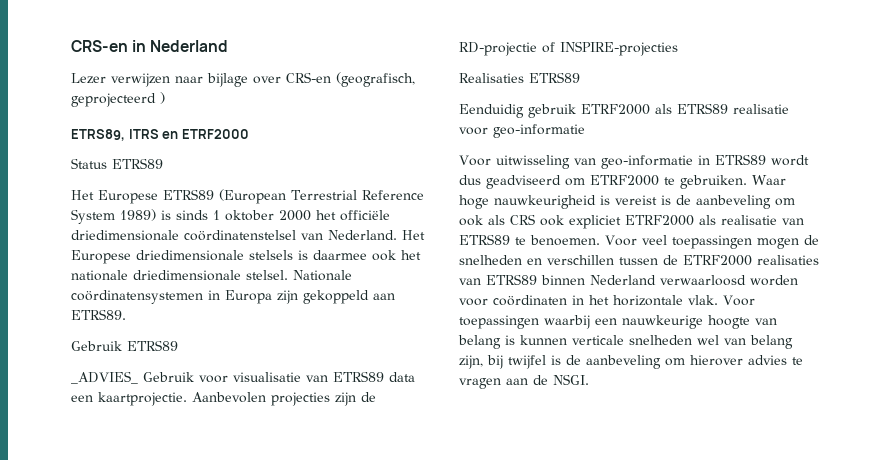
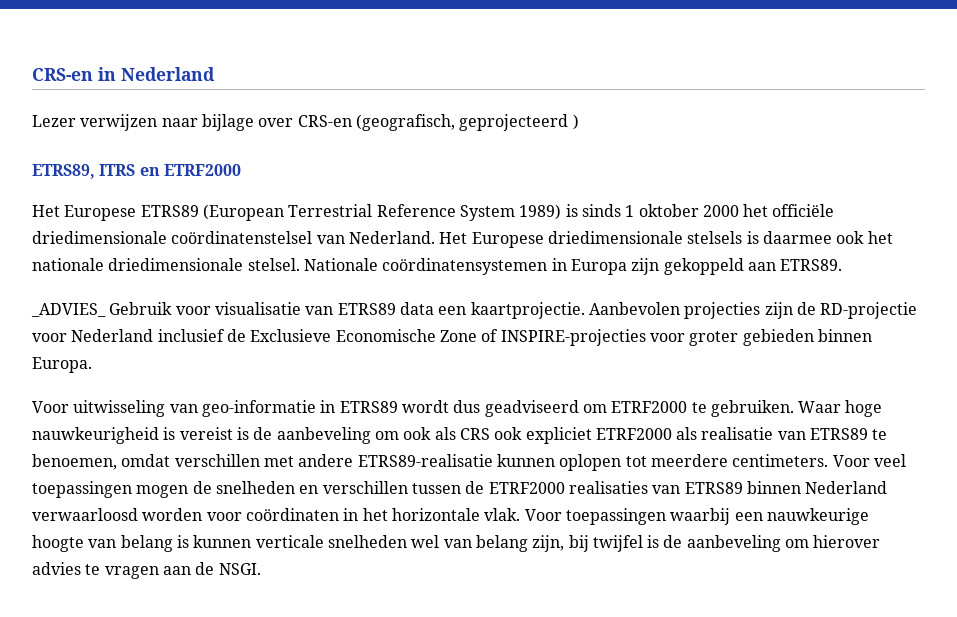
- Status ETRS89
- Gebruik ETRS89
- Aanbevolen projecties zijn de RD-projectie of INSPIRE-projecties
- Realisaties ETRS89
- Eenduidig gebruik ETRF2000 als ETRS89 realisatie voor geo-informatie
+ Aanbevolen projecties zijn de RD-projectie voor Nederland inclusief de Exclusieve Economische Zone of INSPIRE-projecties voor groter gebieden binnen Europa.
- Waar hoge nauwkeurigheid is vereist is de aanbeveling om ook als CRS ook expliciet ETRF2000 als realisatie van ETRS89 te benoemen.
+ Waar hoge nauwkeurigheid is vereist is de aanbeveling om ook als CRS ook expliciet ETRF2000 als realisatie van ETRS89 te benoemen, omdat verschillen met andere ETRS89-realisatie kunnen oplopen tot meerdere centimeters.

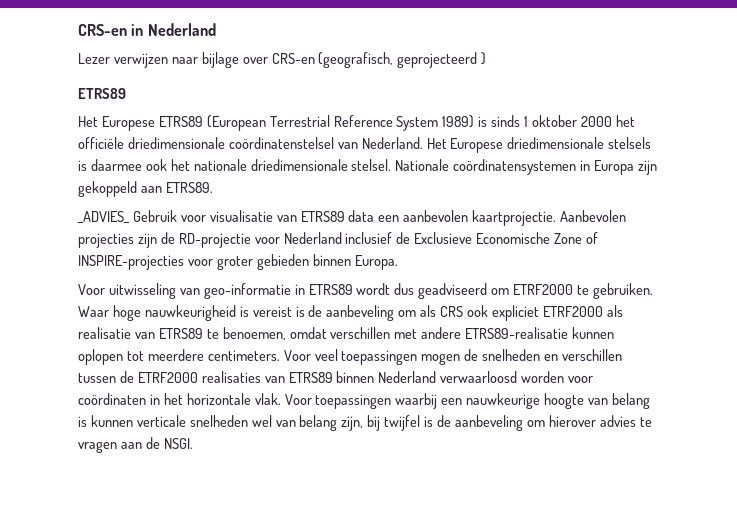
  Lezer verwijzen naar bijlage over CRS-en (geografisch, geprojecteerd )
- ETRS89, ITRS en ETRF2000
+ ETRS89
- _ADVIES_ Gebruik voor visualisatie van ETRS89 data een kaartprojectie.
+ _ADVIES_ Gebruik voor visualisatie van ETRS89 data een aanbevolen kaartprojectie.
- Waar hoge nauwkeurigheid is vereist is de aanbeveling om ook als CRS ook expliciet ETRF2000 als realisatie van ETRS89 te benoemen, omdat verschillen met andere ETRS89-realisatie kunnen oplopen tot meerdere centimeters.
+ Waar hoge nauwkeurigheid is vereist is de aanbeveling om als CRS ook expliciet ETRF2000 als realisatie van ETRS89 te benoemen, omdat verschillen met andere ETRS89-realisatie kunnen oplopen tot meerdere centimeters.

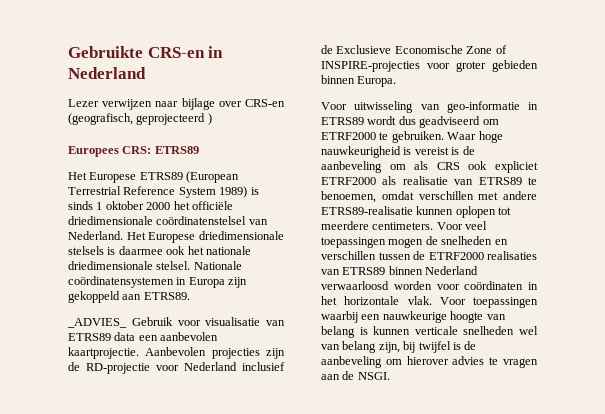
- CRS-en in Nederland
+ Gebruikte CRS-en in Nederland
  Lezer verwijzen naar bijlage over CRS-en (geografisch, geprojecteerd )
- ETRS89
+ Europees CRS: ETRS89

